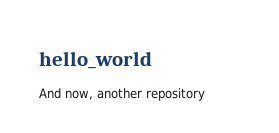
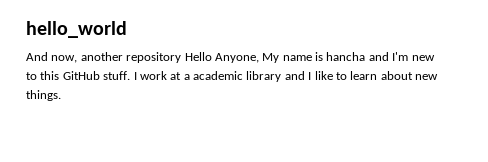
- And now, another repository
+ And now, another repository Hello Anyone, My name is hancha and I'm new to this GitHub stuff. I work at a academic library and I like to learn about new things.

